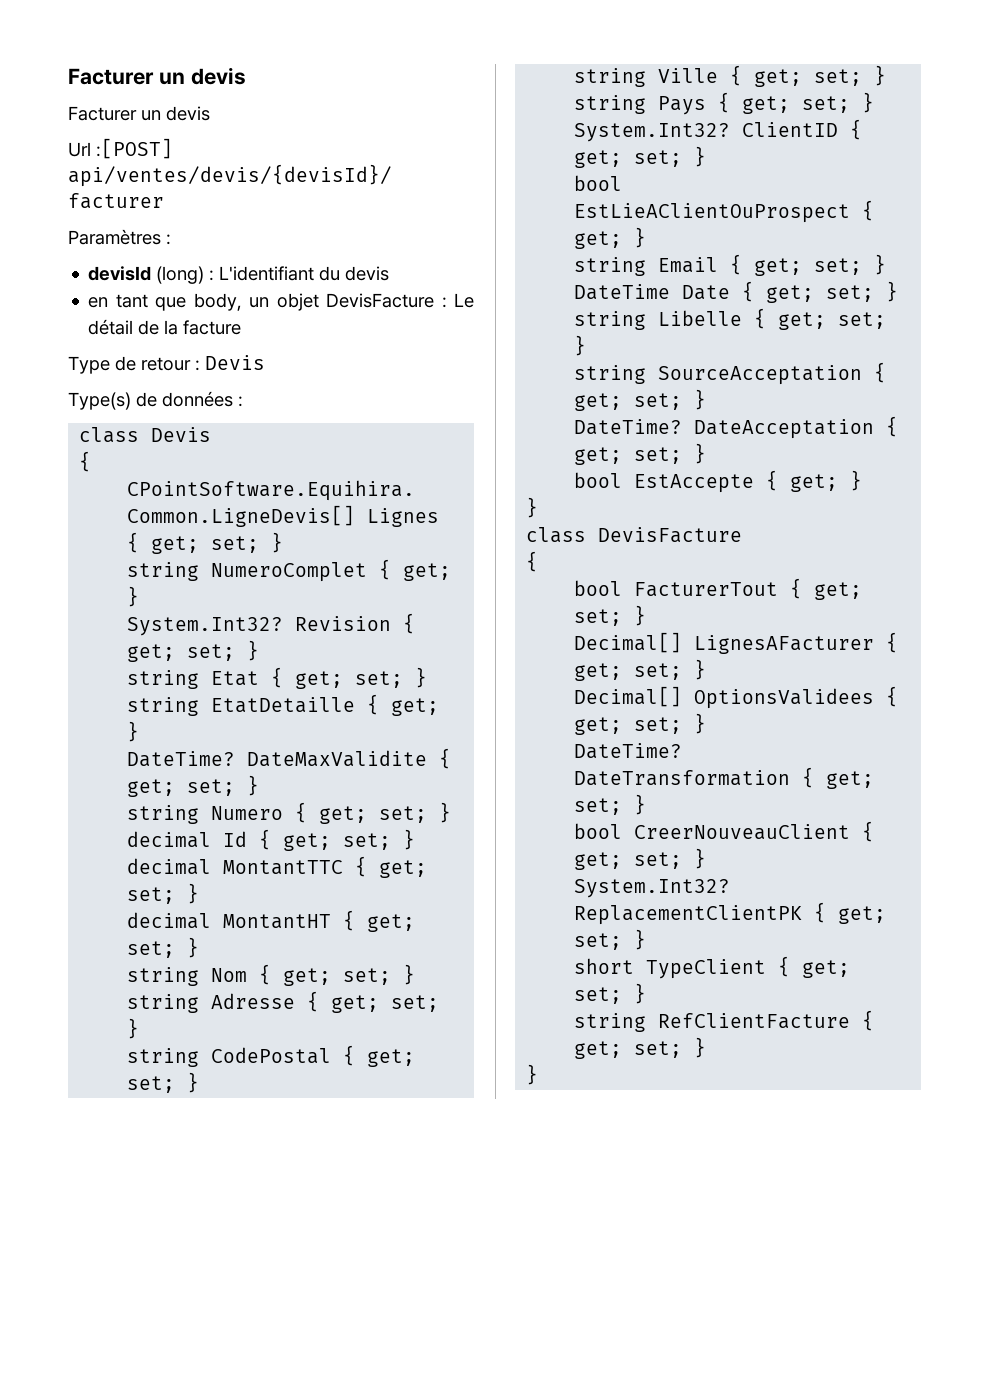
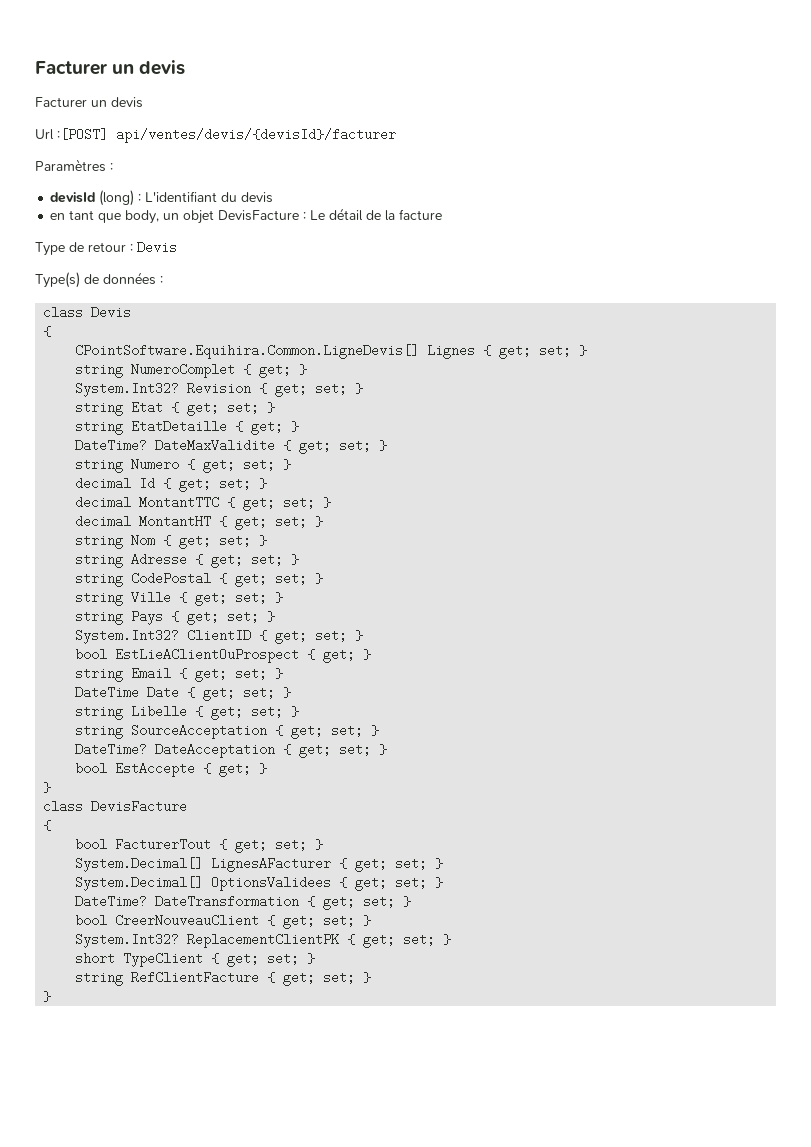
- Decimal[] LignesAFacturer { get; set; }
+ System.Decimal[] LignesAFacturer { get; set; }
- Decimal[] OptionsValidees { get; set; }
+ System.Decimal[] OptionsValidees { get; set; }

